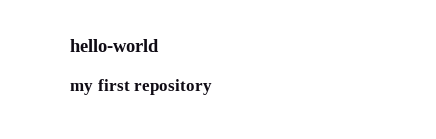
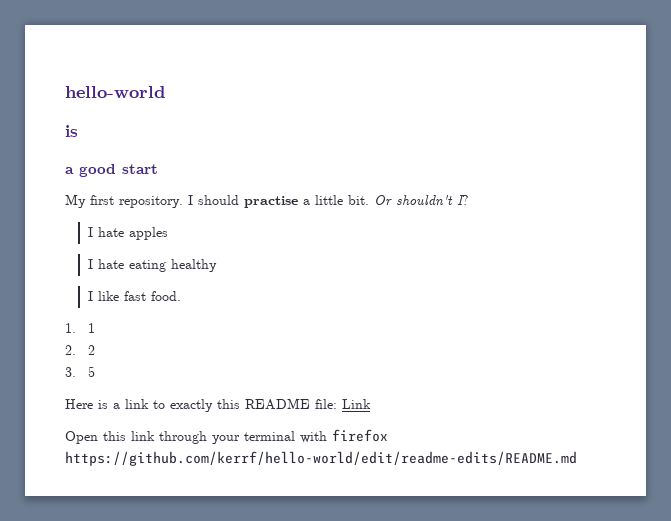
  hello-world
- my first repository
+ is
+ a good start
+ My first repository. I should practise a little bit. Or shouldn't I?
+ I hate apples
+ I hate eating healthy
+ I like fast food.
+ 1. 1
+ 2. 2
+ 3. 5
+ Here is a link to exactly this README file: Link
+ Open this link through your terminal with firefox https://github.com/kerrf/hello-world/edit/readme-edits/README.md

